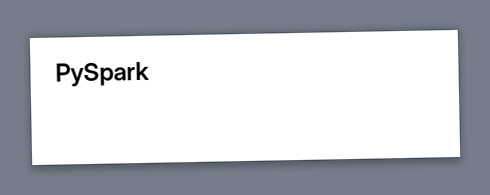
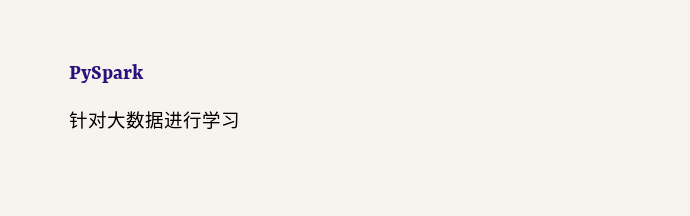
+ 针对大数据进行学习

